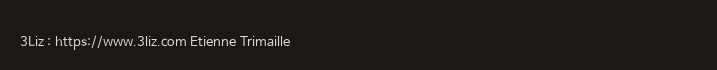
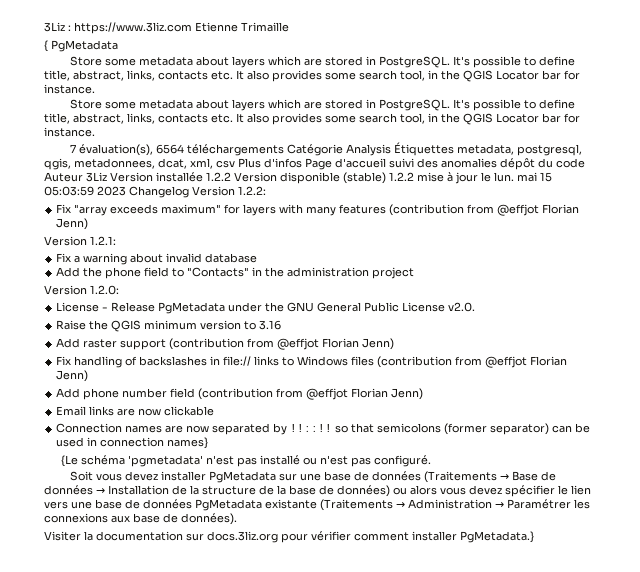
+ { PgMetadata
+ Store some metadata about layers which are stored in PostgreSQL. It's possible to define title, abstract, links, contacts etc. It also provides some search tool, in the QGIS Locator bar for instance.
+ Store some metadata about layers which are stored in PostgreSQL. It's possible to define title, abstract, links, contacts etc. It also provides some search tool, in the QGIS Locator bar for instance.
+ 7 évaluation(s), 6564 téléchargements Catégorie Analysis Étiquettes metadata, postgresql, qgis, metadonnees, dcat, xml, csv Plus d'infos Page d'accueil suivi des anomalies dépôt du code Auteur 3Liz Version installée 1.2.2 Version disponible (stable) 1.2.2 mise à jour le lun. mai 15 05:03:59 2023 Changelog Version 1.2.2:
+ Fix "array exceeds maximum" for layers with many features (contribution from @effjot Florian Jenn)
+ Version 1.2.1:
+ Fix a warning about invalid database
+ Add the phone field to "Contacts" in the administration project
+ Version 1.2.0:
+ License - Release PgMetadata under the GNU General Public License v2.0.
+ Raise the QGIS minimum version to 3.16
+ Add raster support (contribution from @effjot Florian Jenn)
+ Fix handling of backslashes in file:// links to Windows files (contribution from @effjot Florian Jenn)
+ Add phone number field (contribution from @effjot Florian Jenn)
+ Email links are now clickable
+ Connection names are now separated by !!::!! so that semicolons (former separator) can be used in connection names}
+ {Le schéma 'pgmetadata' n'est pas installé ou n'est pas configuré.
+ Soit vous devez installer PgMetadata sur une base de données (Traitements → Base de données → Installation de la structure de la base de données) ou alors vous devez spécifier le lien vers une base de données PgMetadata existante (Traitements → Administration → Paramétrer les connexions aux base de données).
+ Visiter la documentation sur docs.3liz.org pour vérifier comment installer PgMetadata.}

